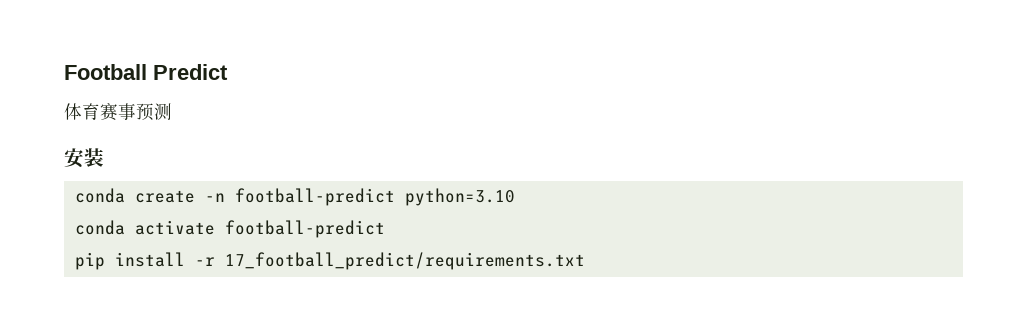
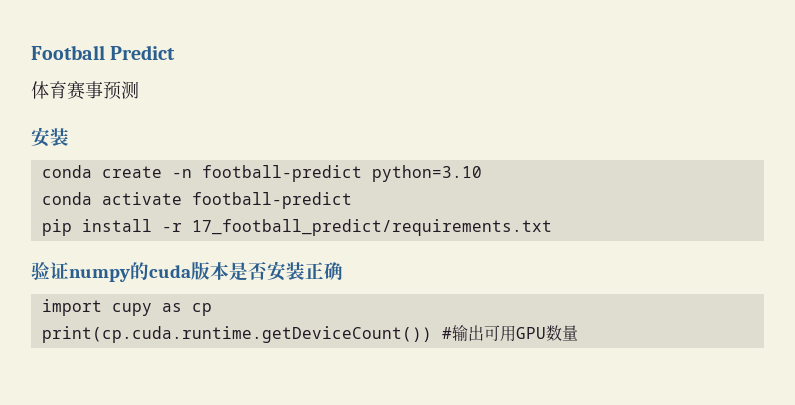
+ 验证numpy的cuda版本是否安装正确
+ import cupy as cp
+ print(cp.cuda.runtime.getDeviceCount()) #输出可用GPU数量

